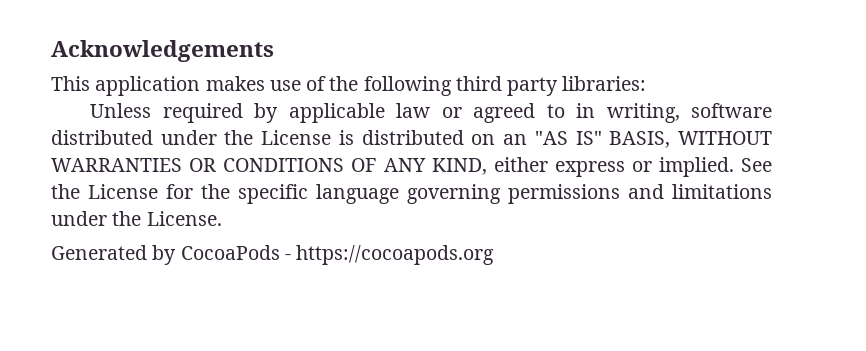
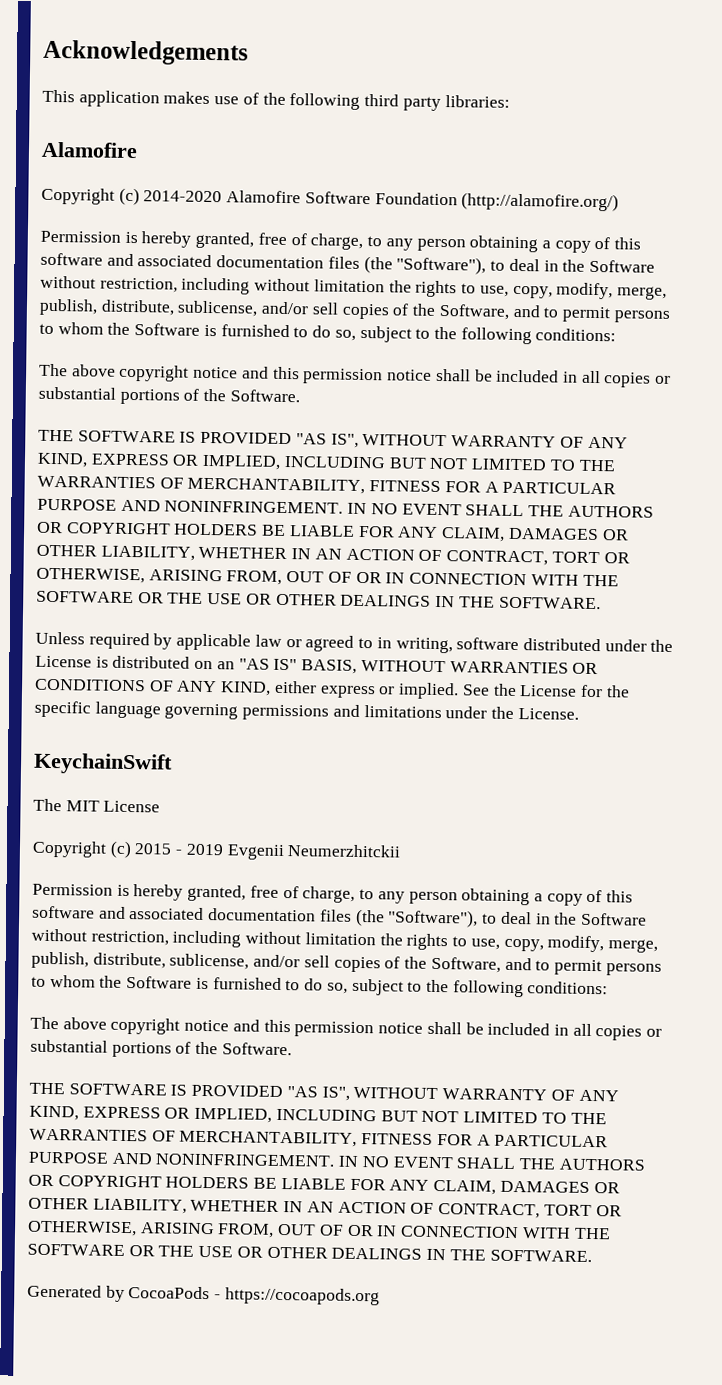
  This application makes use of the following third party libraries:
+ Alamofire
+ Copyright (c) 2014-2020 Alamofire Software Foundation (http://alamofire.org/)
+ Permission is hereby granted, free of charge, to any person obtaining a copy of this software and associated documentation files (the "Software"), to deal in the Software without restriction, including without limitation the rights to use, copy, modify, merge, publish, distribute, sublicense, and/or sell copies of the Software, and to permit persons to whom the Software is furnished to do so, subject to the following conditions:
+ The above copyright notice and this permission notice shall be included in all copies or substantial portions of the Software.
+ THE SOFTWARE IS PROVIDED "AS IS", WITHOUT WARRANTY OF ANY KIND, EXPRESS OR IMPLIED, INCLUDING BUT NOT LIMITED TO THE WARRANTIES OF MERCHANTABILITY, FITNESS FOR A PARTICULAR PURPOSE AND NONINFRINGEMENT. IN NO EVENT SHALL THE AUTHORS OR COPYRIGHT HOLDERS BE LIABLE FOR ANY CLAIM, DAMAGES OR OTHER LIABILITY, WHETHER IN AN ACTION OF CONTRACT, TORT OR OTHERWISE, ARISING FROM, OUT OF OR IN CONNECTION WITH THE SOFTWARE OR THE USE OR OTHER DEALINGS IN THE SOFTWARE.
+ KeychainSwift
+ The MIT License
+ Copyright (c) 2015 - 2019 Evgenii Neumerzhitckii
+ Permission is hereby granted, free of charge, to any person obtaining a copy of this software and associated documentation files (the "Software"), to deal in the Software without restriction, including without limitation the rights to use, copy, modify, merge, publish, distribute, sublicense, and/or sell copies of the Software, and to permit persons to whom the Software is furnished to do so, subject to the following conditions:
+ The above copyright notice and this permission notice shall be included in all copies or substantial portions of the Software.
+ THE SOFTWARE IS PROVIDED "AS IS", WITHOUT WARRANTY OF ANY KIND, EXPRESS OR IMPLIED, INCLUDING BUT NOT LIMITED TO THE WARRANTIES OF MERCHANTABILITY, FITNESS FOR A PARTICULAR PURPOSE AND NONINFRINGEMENT. IN NO EVENT SHALL THE AUTHORS OR COPYRIGHT HOLDERS BE LIABLE FOR ANY CLAIM, DAMAGES OR OTHER LIABILITY, WHETHER IN AN ACTION OF CONTRACT, TORT OR OTHERWISE, ARISING FROM, OUT OF OR IN CONNECTION WITH THE SOFTWARE OR THE USE OR OTHER DEALINGS IN THE SOFTWARE.

